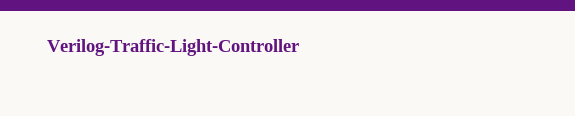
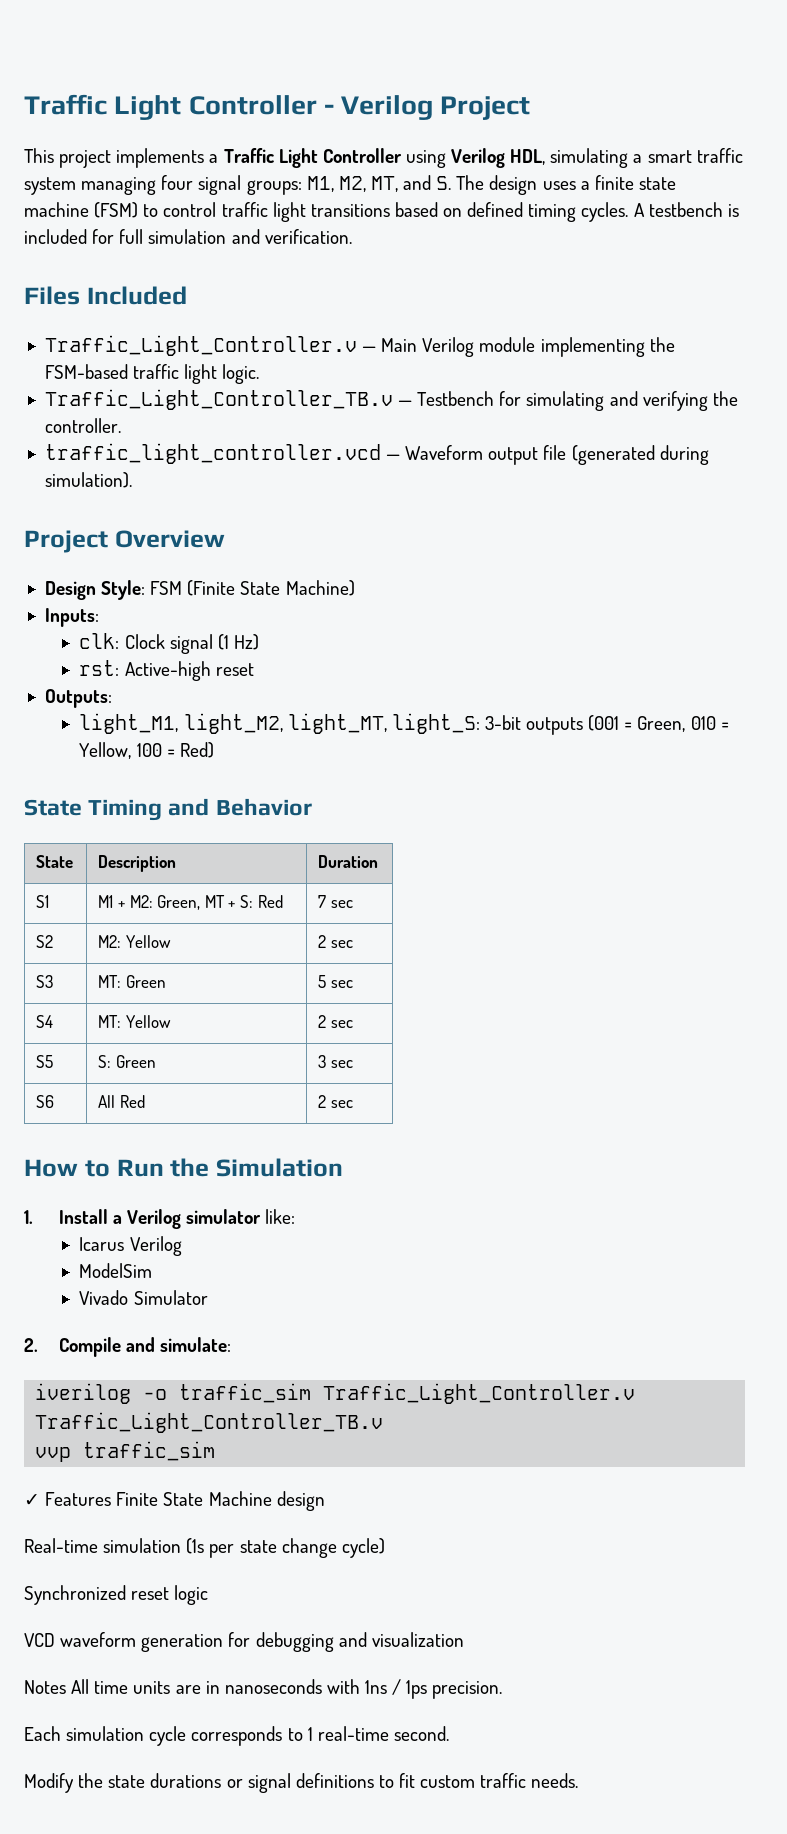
- Verilog-Traffic-Light-Controller
+ Traffic Light Controller - Verilog Project
+ This project implements a Traffic Light Controller using Verilog HDL, simulating a smart traffic system managing four signal groups: M1, M2, MT, and S. The design uses a finite state machine (FSM) to control traffic light transitions based on defined timing cycles. A testbench is included for full simulation and verification.
+ Files Included
+ Traffic_Light_Controller.v — Main Verilog module implementing the FSM-based traffic light logic.
+ Traffic_Light_Controller_TB.v — Testbench for simulating and verifying the controller.
+ traffic_light_controller.vcd — Waveform output file (generated during simulation).
+ Project Overview
+ Design Style: FSM (Finite State Machine)
+ Inputs:
+ clk: Clock signal (1 Hz)
+ rst: Active-high reset
+ Outputs:
+ light_M1, light_M2, light_MT, light_S: 3-bit outputs (001 = Green, 010 = Yellow, 100 = Red)
+ State Timing and Behavior
+ State | Description | Duration
+ S1 | M1 + M2: Green, MT + S: Red | 7 sec
+ S2 | M2: Yellow | 2 sec
+ S3 | MT: Green | 5 sec
+ S4 | MT: Yellow | 2 sec
+ S5 | S: Green | 3 sec
+ S6 | All Red | 2 sec
+ How to Run the Simulation
+ 1. Install a Verilog simulator like:
+ Icarus Verilog
+ ModelSim
+ Vivado Simulator
+ 2. Compile and simulate:
+ iverilog -o traffic_sim Traffic_Light_Controller.v Traffic_Light_Controller_TB.v
+ vvp traffic_sim
+ ✓ Features Finite State Machine design
+ Real-time simulation (1s per state change cycle)
+ Synchronized reset logic
+ VCD waveform generation for debugging and visualization
+ Notes All time units are in nanoseconds with 1ns / 1ps precision.
+ Each simulation cycle corresponds to 1 real-time second.
+ Modify the state durations or signal definitions to fit custom traffic needs.

